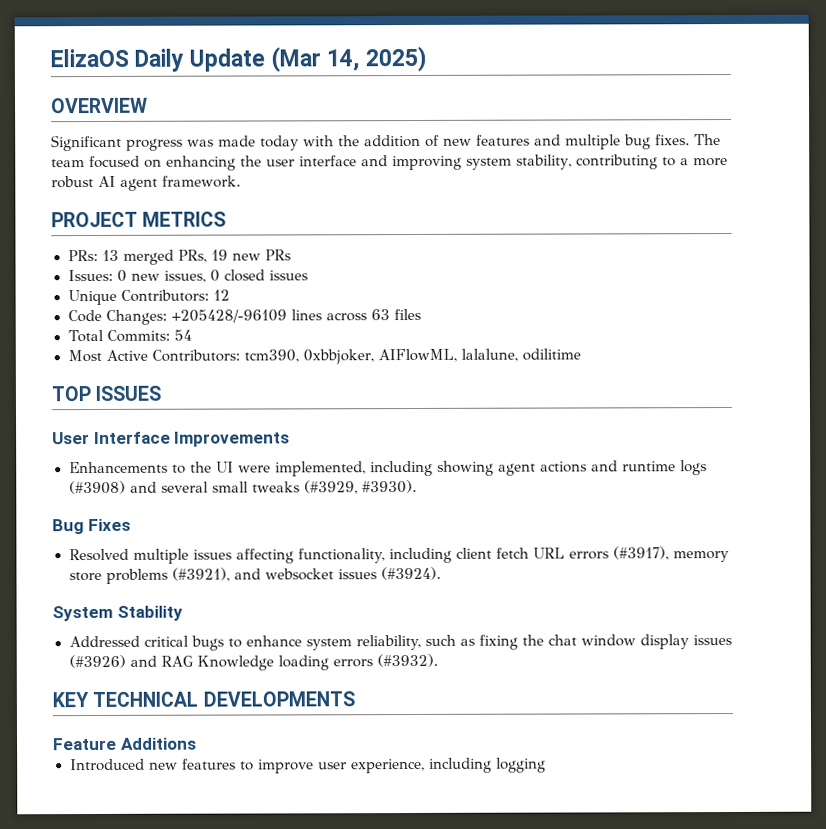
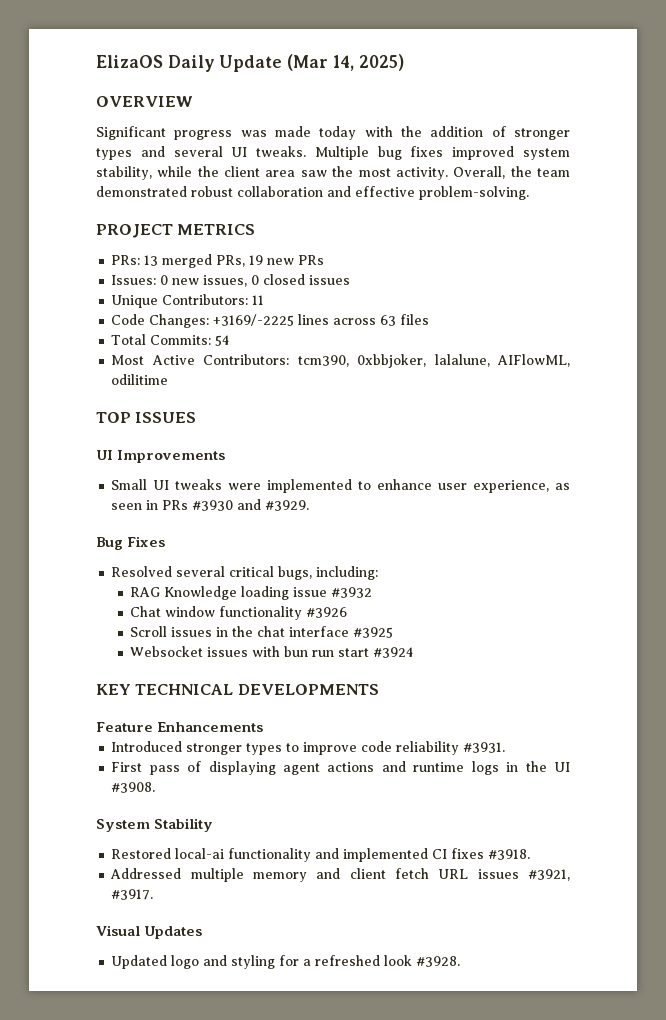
- Significant progress was made today with the addition of new features and multiple bug fixes. The team focused on enhancing the user interface and improving system stability, contributing to a more robust AI agent framework.
+ Significant progress was made today with the addition of stronger types and several UI tweaks. Multiple bug fixes improved system stability, while the client area saw the most activity. Overall, the team demonstrated robust collaboration and effective problem-solving.
- Unique Contributors: 12
+ Unique Contributors: 11
- Code Changes: +205428/-96109 lines across 63 files
+ Code Changes: +3169/-2225 lines across 63 files
- Most Active Contributors: tcm390, 0xbbjoker, AIFlowML, lalalune, odilitime
+ Most Active Contributors: tcm390, 0xbbjoker, lalalune, AIFlowML, odilitime
- User Interface Improvements
+ UI Improvements
- Enhancements to the UI were implemented, including showing agent actions and runtime logs (#3908) and several small tweaks (#3929, #3930).
+ Small UI tweaks were implemented to enhance user experience, as seen in PRs #3930 and #3929.
  Bug Fixes
- Resolved multiple issues affecting functionality, including client fetch URL errors (#3917), memory store problems (#3921), and websocket issues (#3924).
- System Stability
- Addressed critical bugs to enhance system reliability, such as fixing the chat window display issues (#3926) and RAG Knowledge loading errors (#3932).
+ Resolved several critical bugs, including:
+ RAG Knowledge loading issue #3932
+ Chat window functionality #3926
+ Scroll issues in the chat interface #3925
+ Websocket issues with bun run start #3924
- Feature Additions
+ Feature Enhancements
- Introduced new features to improve user experience, including logging
+ Introduced stronger types to improve code reliability #3931.
+ First pass of displaying agent actions and runtime logs in the UI #3908.
+ System Stability
+ Restored local-ai functionality and implemented CI fixes #3918.
+ Addressed multiple memory and client fetch URL issues #3921, #3917.
+ Visual Updates
+ Updated logo and styling for a refreshed look #3928.

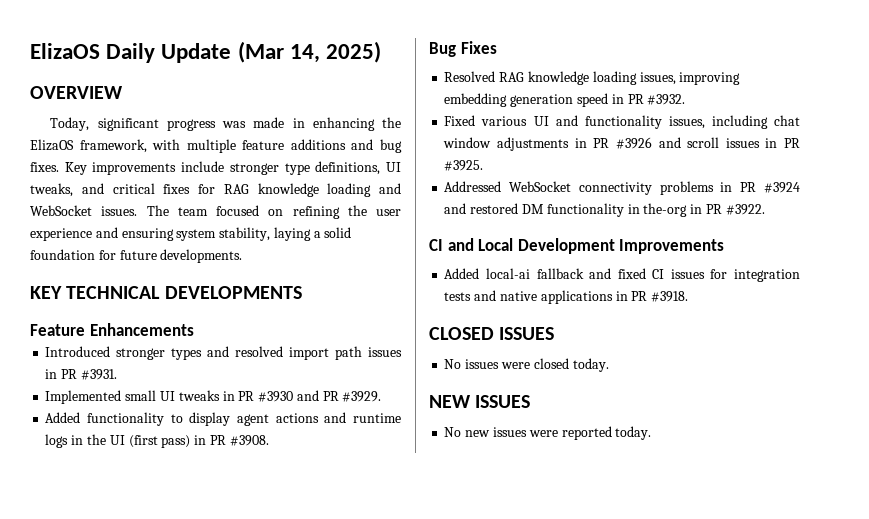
- Significant progress was made today with the addition of stronger types and several UI tweaks. Multiple bug fixes improved system stability, while the client area saw the most activity. Overall, the team demonstrated robust collaboration and effective problem-solving.
- PROJECT METRICS
- PRs: 13 merged PRs, 19 new PRs
- Issues: 0 new issues, 0 closed issues
- Unique Contributors: 11
- Code Changes: +3169/-2225 lines across 63 files
- Total Commits: 54
- Most Active Contributors: tcm390, 0xbbjoker, lalalune, AIFlowML, odilitime
- TOP ISSUES
- UI Improvements
- Small UI tweaks were implemented to enhance user experience, as seen in PRs #3930 and #3929.
- Bug Fixes
- Resolved several critical bugs, including:
- RAG Knowledge loading issue #3932
- Chat window functionality #3926
- Scroll issues in the chat interface #3925
- Websocket issues with bun run start #3924
+ Today, significant progress was made in enhancing the ElizaOS framework, with multiple feature additions and bug fixes. Key improvements include stronger type definitions, UI tweaks, and critical fixes for RAG knowledge loading and WebSocket issues. The team focused on refining the user experience and ensuring system stability, laying a solid foundation for future developments.
- Introduced stronger types to improve code reliability #3931.
- First pass of displaying agent actions and runtime logs in the UI #3908.
- System Stability
- Restored local-ai functionality and implemented CI fixes #3918.
- Addressed multiple memory and client fetch URL issues #3921, #3917.
- Visual Updates
- Updated logo and styling for a refreshed look #3928.
+ Introduced stronger types and resolved import path issues in PR #3931.
+ Implemented small UI tweaks in PR #3930 and PR #3929.
+ Added functionality to display agent actions and runtime logs in the UI (first pass) in PR #3908.
+ Bug Fixes
+ Resolved RAG knowledge loading issues, improving embedding generation speed in PR #3932.
+ Fixed various UI and functionality issues, including chat window adjustments in PR #3926 and scroll issues in PR #3925.
+ Addressed WebSocket connectivity problems in PR #3924 and restored DM functionality in the-org in PR #3922.
+ CI and Local Development Improvements
+ Added local-ai fallback and fixed CI issues for integration tests and native applications in PR #3918.
+ CLOSED ISSUES
+ No issues were closed today.
+ NEW ISSUES
+ No new issues were reported today.

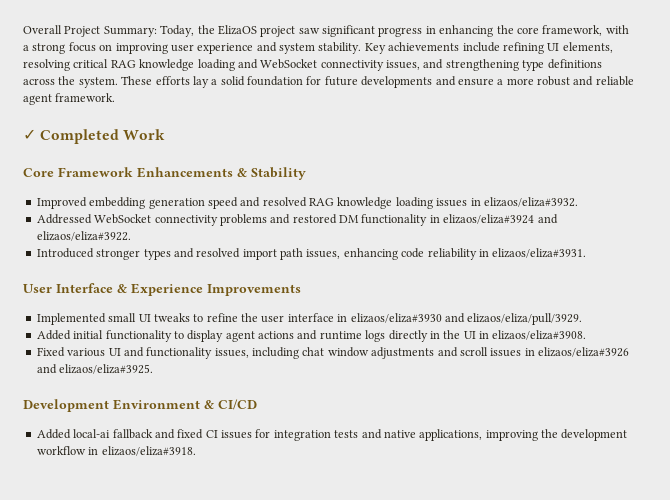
- ElizaOS Daily Update (Mar 14, 2025)
- OVERVIEW
- Today, significant progress was made in enhancing the ElizaOS framework, with multiple feature additions and bug fixes. Key improvements include stronger type definitions, UI tweaks, and critical fixes for RAG knowledge loading and WebSocket issues. The team focused on refining the user experience and ensuring system stability, laying a solid foundation for future developments.
- KEY TECHNICAL DEVELOPMENTS
- Feature Enhancements
+ Overall Project Summary: Today, the ElizaOS project saw significant progress in enhancing the core framework, with a strong focus on improving user experience and system stability. Key achievements include refining UI elements, resolving critical RAG knowledge loading and WebSocket connectivity issues, and strengthening type definitions across the system. These efforts lay a solid foundation for future developments and ensure a more robust and reliable agent framework.
+ ✓ Completed Work
+ Core Framework Enhancements & Stability
+ Improved embedding generation speed and resolved RAG knowledge loading issues in elizaos/eliza#3932.
+ Addressed WebSocket connectivity problems and restored DM functionality in elizaos/eliza#3924 and elizaos/eliza#3922.
- Introduced stronger types and resolved import path issues in PR #3931.
- Implemented small UI tweaks in PR #3930 and PR #3929.
- Added functionality to display agent actions and runtime logs in the UI (first pass) in PR #3908.
- Bug Fixes
- Resolved RAG knowledge loading issues, improving embedding generation speed in PR #3932.
+ Introduced stronger types and resolved import path issues, enhancing code reliability in elizaos/eliza#3931.
+ User Interface & Experience Improvements
+ Implemented small UI tweaks to refine the user interface in elizaos/eliza#3930 and elizaos/eliza/pull/3929.
+ Added initial functionality to display agent actions and runtime logs directly in the UI in elizaos/eliza#3908.
- Fixed various UI and functionality issues, including chat window adjustments in PR #3926 and scroll issues in PR #3925.
- Addressed WebSocket connectivity problems in PR #3924 and restored DM functionality in the-org in PR #3922.
- CI and Local Development Improvements
+ Fixed various UI and functionality issues, including chat window adjustments and scroll issues in elizaos/eliza#3926 and elizaos/eliza#3925.
+ Development Environment & CI/CD
- Added local-ai fallback and fixed CI issues for integration tests and native applications in PR #3918.
- CLOSED ISSUES
- No issues were closed today.
- NEW ISSUES
- No new issues were reported today.
+ Added local-ai fallback and fixed CI issues for integration tests and native applications, improving the development workflow in elizaos/eliza#3918.

